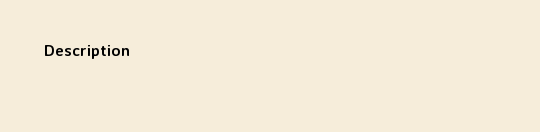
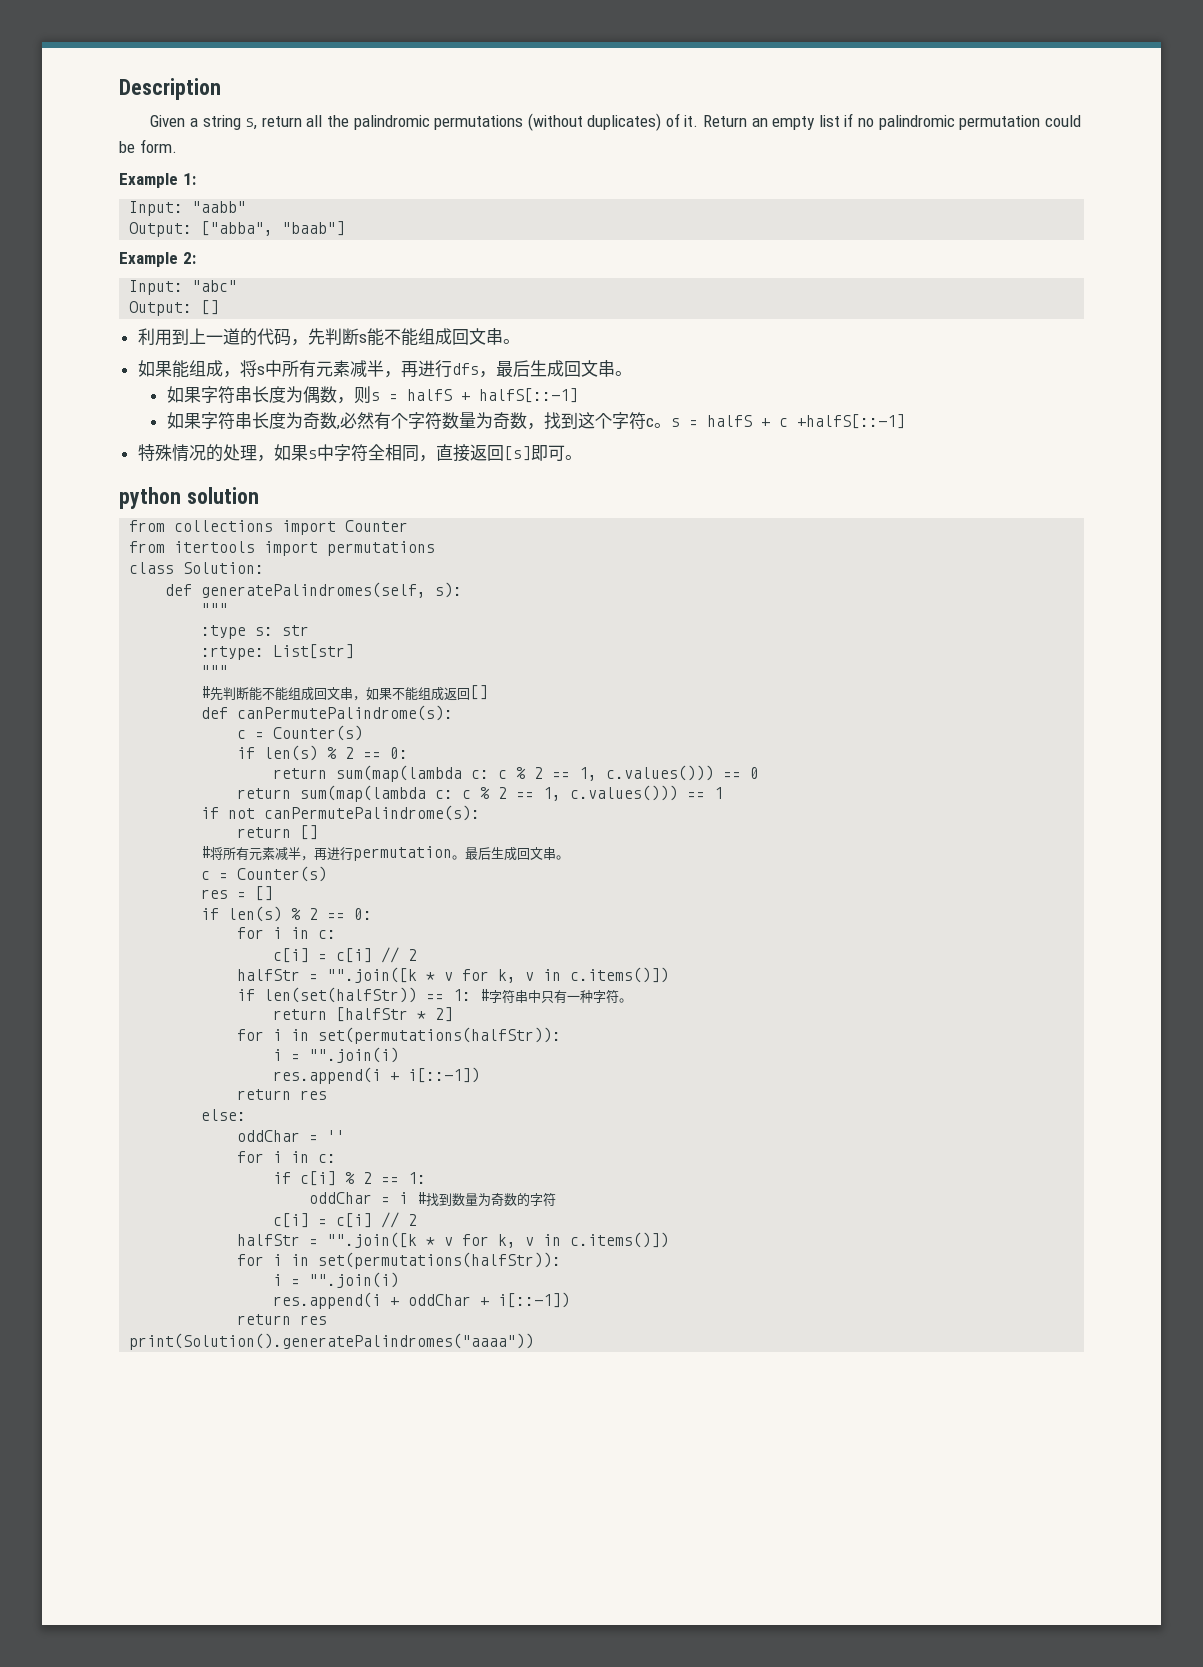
+ Given a string s, return all the palindromic permutations (without duplicates) of it. Return an empty list if no palindromic permutation could be form.
+ Example 1:
+ Input: "aabb"
+ Output: ["abba", "baab"]
+ Example 2:
+ Input: "abc"
+ Output: []
+ 利用到上一道的代码，先判断s能不能组成回文串。
+ 如果能组成，将s中所有元素减半，再进行dfs，最后生成回文串。
+ 如果字符串长度为偶数，则s = halfS + halfS[::-1]
+ 如果字符串长度为奇数,必然有个字符数量为奇数，找到这个字符c。s = halfS + c +halfS[::-1]
+ 特殊情况的处理，如果s中字符全相同，直接返回[s]即可。
+ python solution
+ from collections import Counter
+ from itertools import permutations
+ class Solution:
+ def generatePalindromes(self, s):
+ """
+ :type s: str
+ :rtype: List[str]
+ """
+ #先判断能不能组成回文串，如果不能组成返回[]
+ def canPermutePalindrome(s):
+ c = Counter(s)
+ if len(s) % 2 == 0:
+ return sum(map(lambda c: c % 2 == 1, c.values())) == 0
+ return sum(map(lambda c: c % 2 == 1, c.values())) == 1
+ if not canPermutePalindrome(s):
+ return []
+ #将所有元素减半，再进行permutation。最后生成回文串。
+ c = Counter(s)
+ res = []
+ if len(s) % 2 == 0:
+ for i in c:
+ c[i] = c[i] // 2
+ halfStr = "".join([k * v for k, v in c.items()])
+ if len(set(halfStr)) == 1: #字符串中只有一种字符。
+ return [halfStr * 2]
+ for i in set(permutations(halfStr)):
+ i = "".join(i)
+ res.append(i + i[::-1])
+ return res
+ else:
+ oddChar = ''
+ for i in c:
+ if c[i] % 2 == 1:
+ oddChar = i #找到数量为奇数的字符
+ c[i] = c[i] // 2
+ halfStr = "".join([k * v for k, v in c.items()])
+ for i in set(permutations(halfStr)):
+ i = "".join(i)
+ res.append(i + oddChar + i[::-1])
+ return res
+ print(Solution().generatePalindromes("aaaa"))

